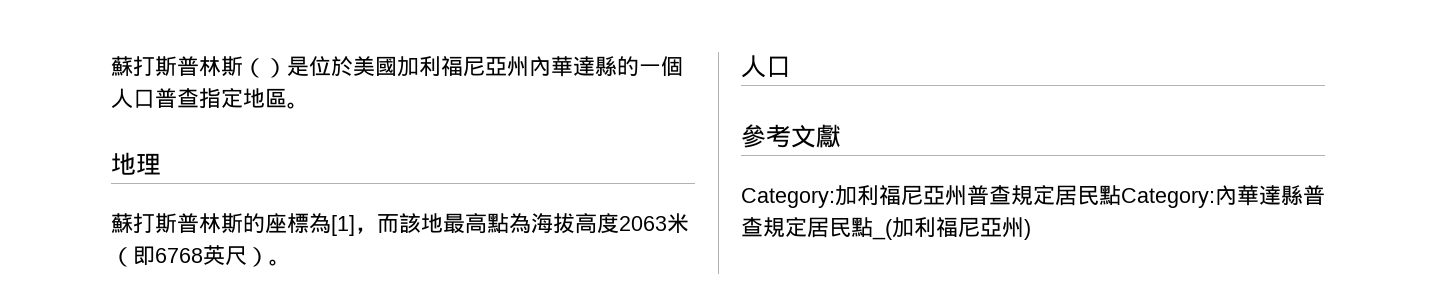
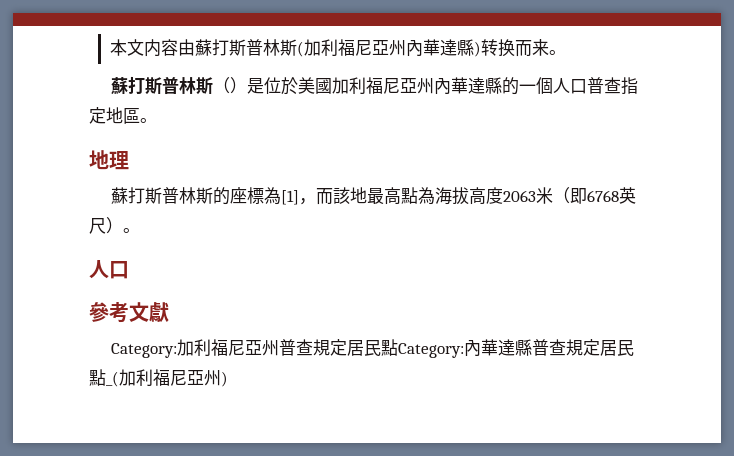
+ 本文内容由蘇打斯普林斯(加利福尼亞州內華達縣)转换而来。

